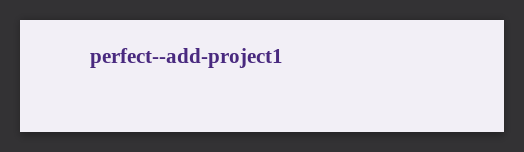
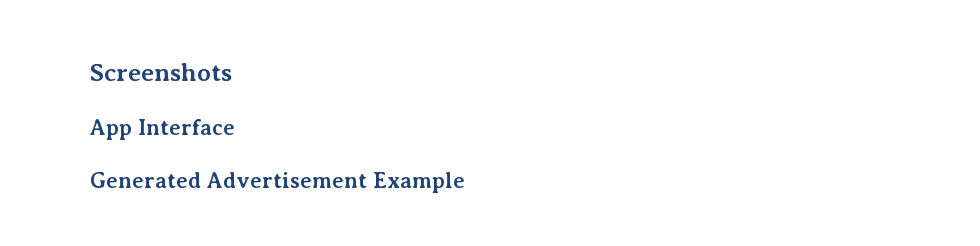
- perfect--add-project1
+ Screenshots
+ App Interface
+ Generated Advertisement Example

